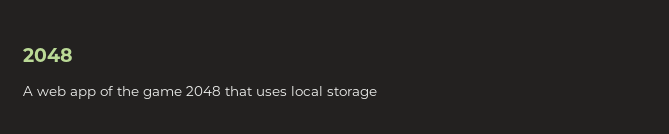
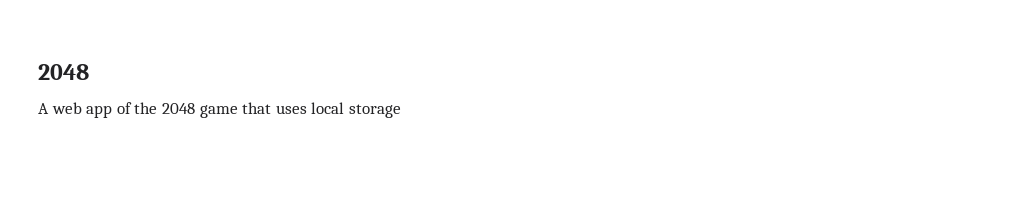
- A web app of the game 2048 that uses local storage
+ A web app of the 2048 game that uses local storage

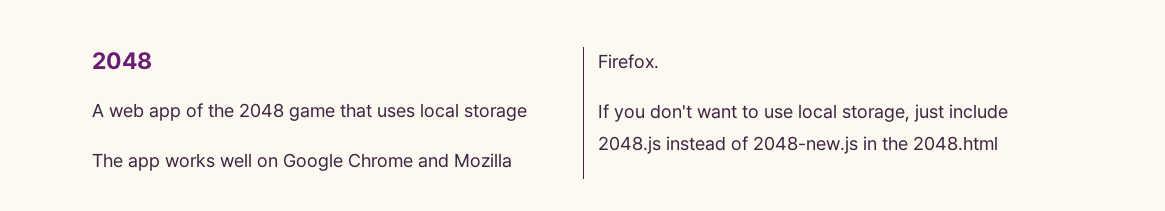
+ The app works well on Google Chrome and Mozilla Firefox.
+ If you don't want to use local storage, just include 2048.js instead of 2048-new.js in the 2048.html

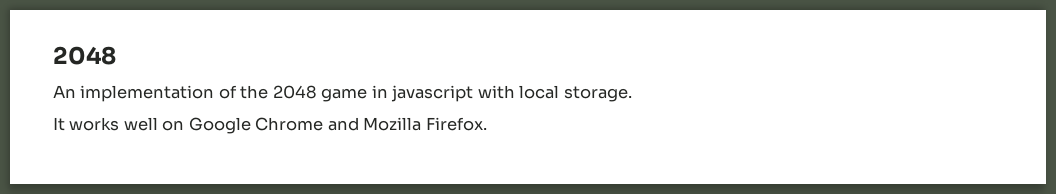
- A web app of the 2048 game that uses local storage
- The app works well on Google Chrome and Mozilla Firefox.
+ An implementation of the 2048 game in javascript with local storage.
+ It works well on Google Chrome and Mozilla Firefox.
- If you don't want to use local storage, just include 2048.js instead of 2048-new.js in the 2048.html

